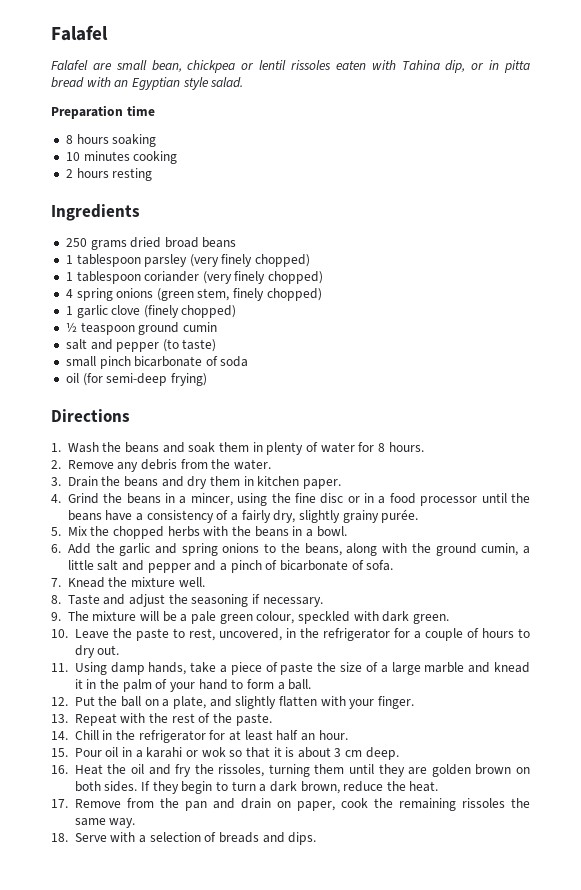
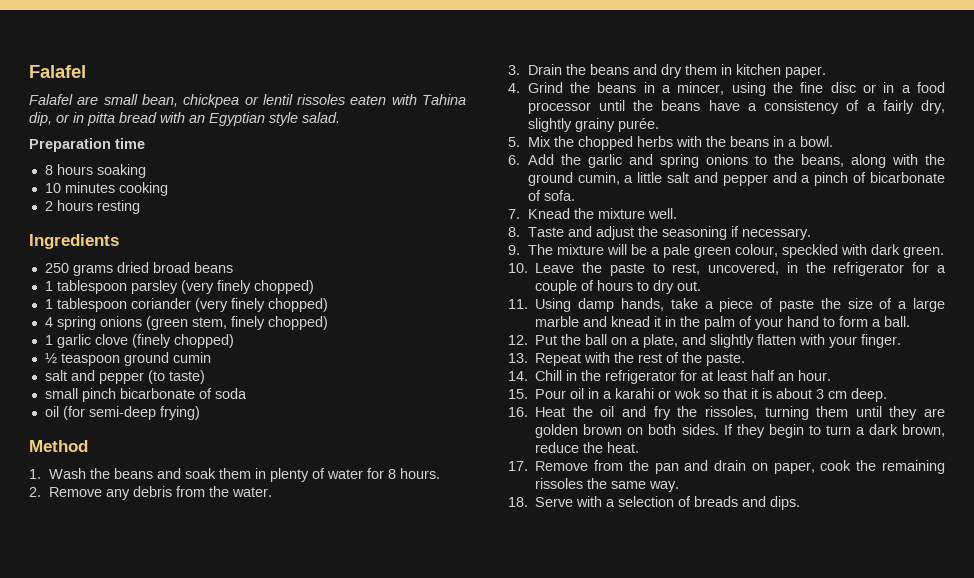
- Directions
+ Method

